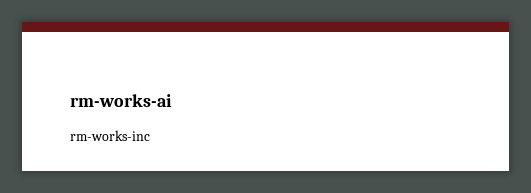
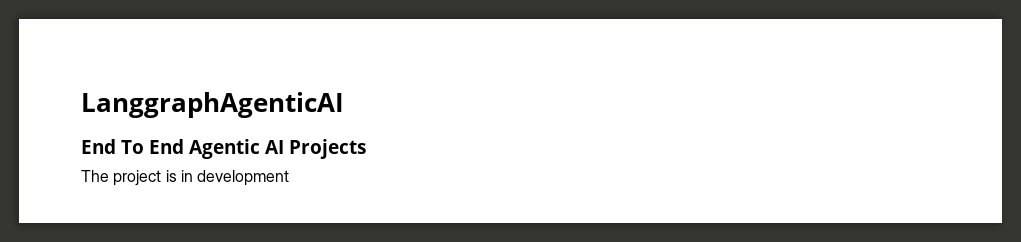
- rm-works-ai
- rm-works-inc
+ LanggraphAgenticAI
+ End To End Agentic AI Projects
+ The project is in development

